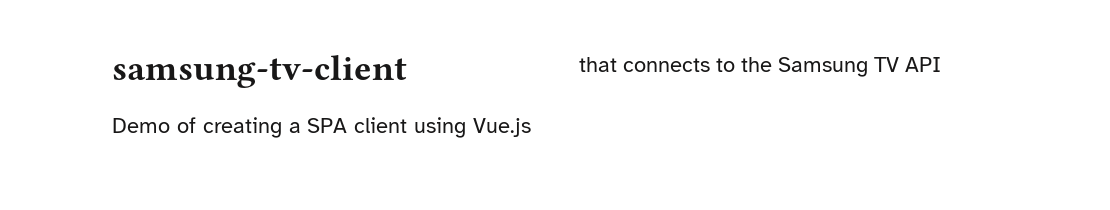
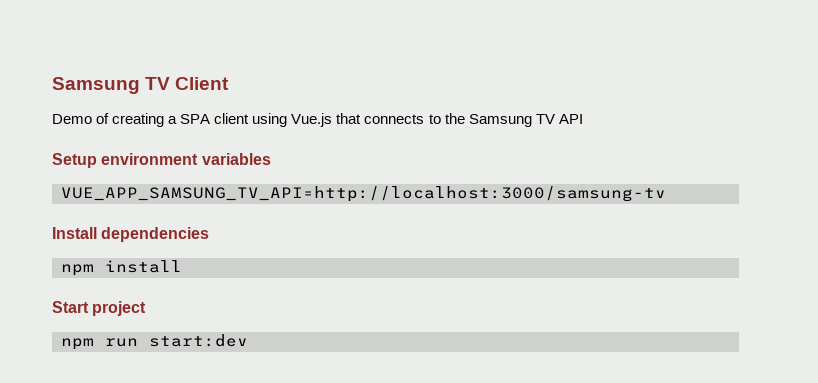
- samsung-tv-client
+ Samsung TV Client
+ Setup environment variables
+ VUE_APP_SAMSUNG_TV_API=http://localhost:3000/samsung-tv
+ Install dependencies
+ npm install
+ Start project
+ npm run start:dev

